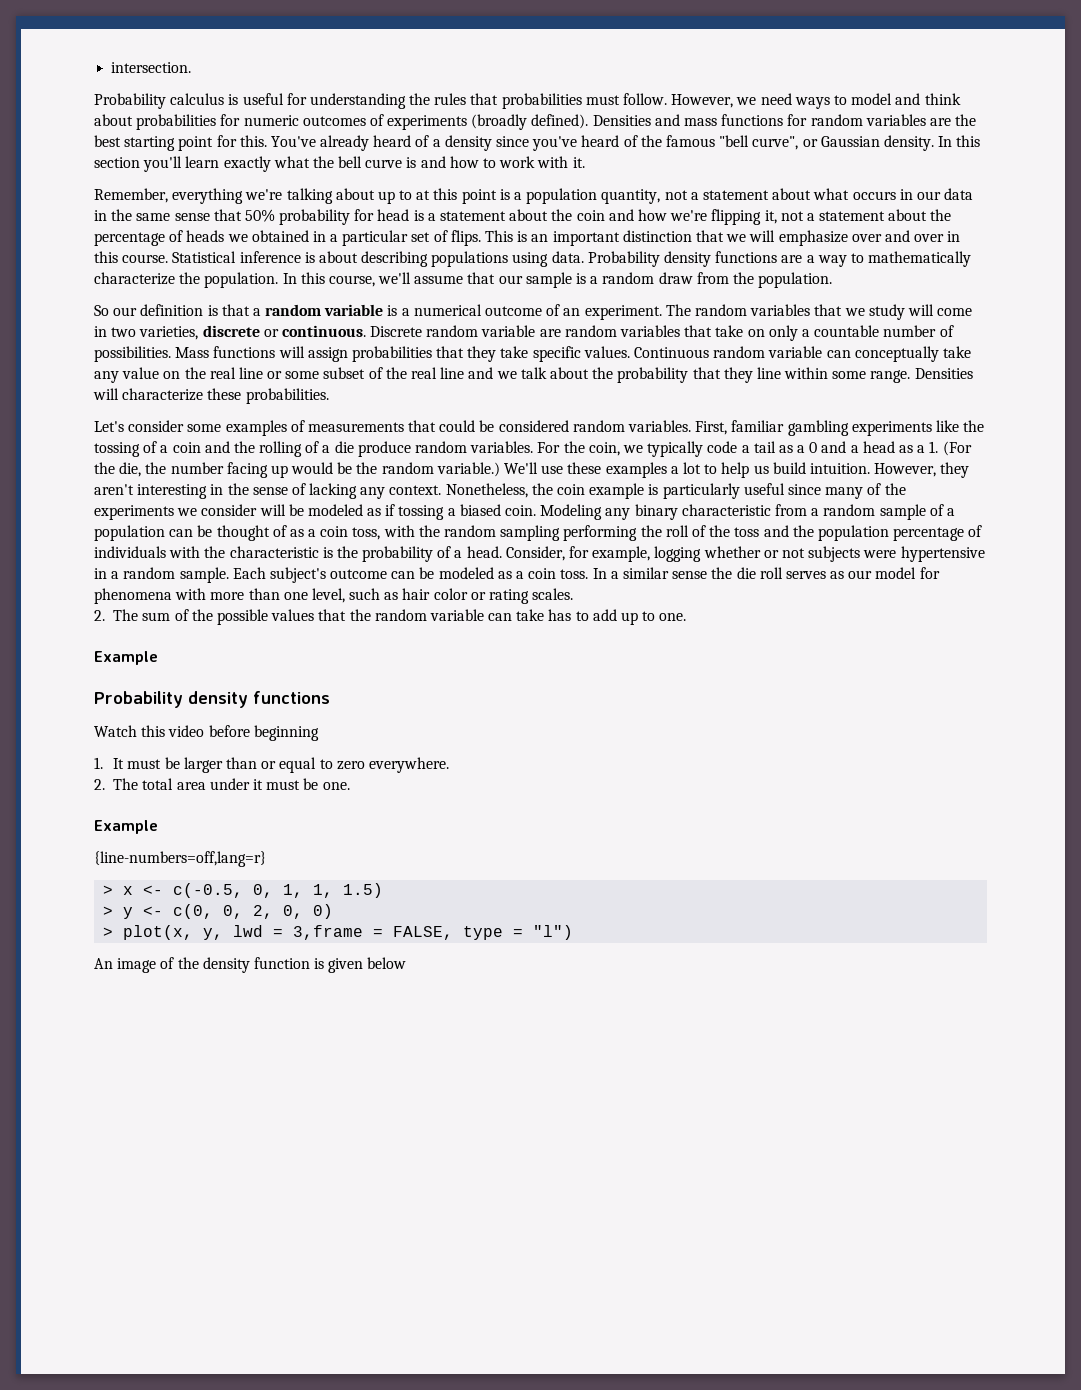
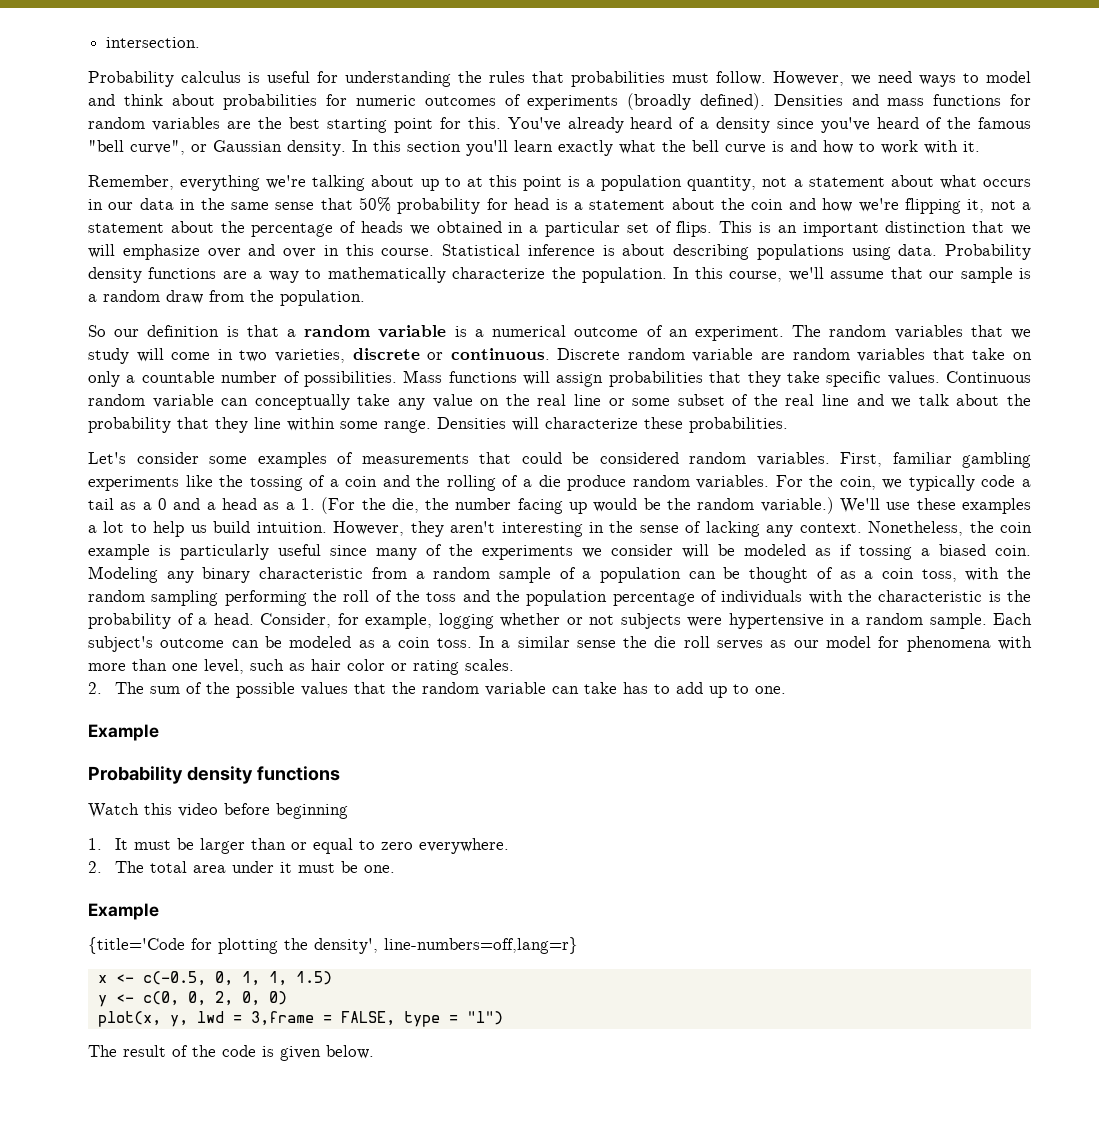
- {line-numbers=off,lang=r}
- > x <- c(-0.5, 0, 1, 1, 1.5)
+ {title='Code for plotting the density', line-numbers=off,lang=r}
+ x <- c(-0.5, 0, 1, 1, 1.5)
- > y <- c(0, 0, 2, 0, 0)
+ y <- c(0, 0, 2, 0, 0)
- > plot(x, y, lwd = 3,frame = FALSE, type = "l")
+ plot(x, y, lwd = 3,frame = FALSE, type = "l")
- An image of the density function is given below
+ The result of the code is given below.

